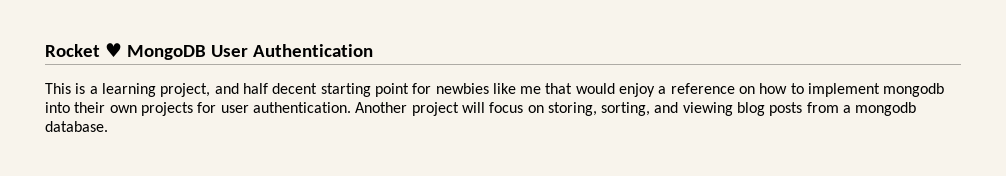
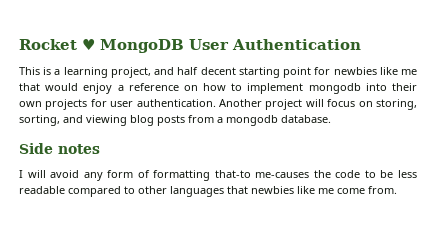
+ Side notes
+ I will avoid any form of formatting that-to me-causes the code to be less readable compared to other languages that newbies like me come from.

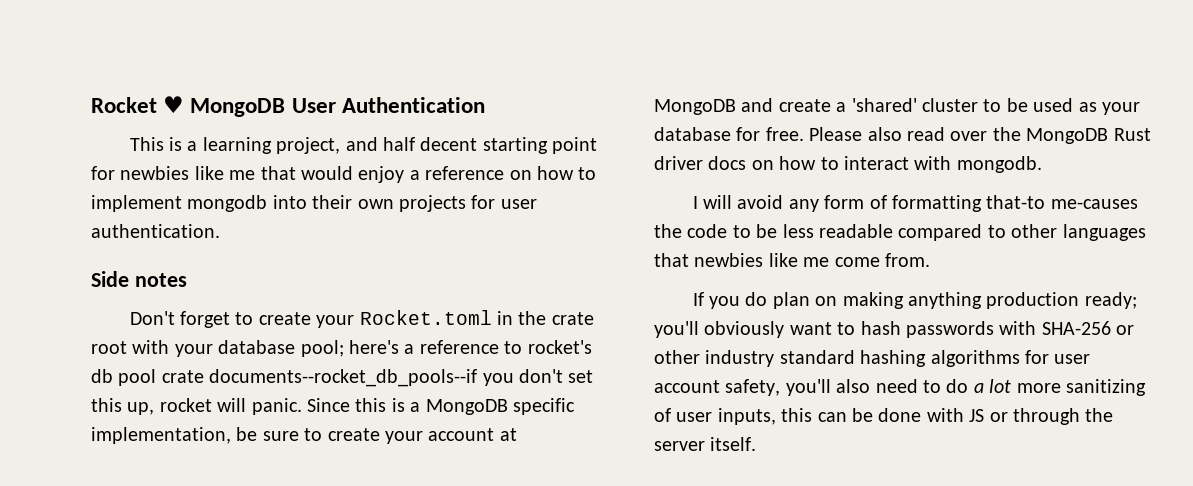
- This is a learning project, and half decent starting point for newbies like me that would enjoy a reference on how to implement mongodb into their own projects for user authentication. Another project will focus on storing, sorting, and viewing blog posts from a mongodb database.
+ This is a learning project, and half decent starting point for newbies like me that would enjoy a reference on how to implement mongodb into their own projects for user authentication.
  Side notes
+ Don't forget to create your Rocket.toml in the crate root with your database pool; here's a reference to rocket's db pool crate documents--rocket_db_pools--if you don't set this up, rocket will panic. Since this is a MongoDB specific implementation, be sure to create your account at MongoDB and create a 'shared' cluster to be used as your database for free. Please also read over the MongoDB Rust driver docs on how to interact with mongodb.
+ If you do plan on making anything production ready; you'll obviously want to hash passwords with SHA-256 or other industry standard hashing algorithms for user account safety, you'll also need to do a lot more sanitizing of user inputs, this can be done with JS or through the server itself.

